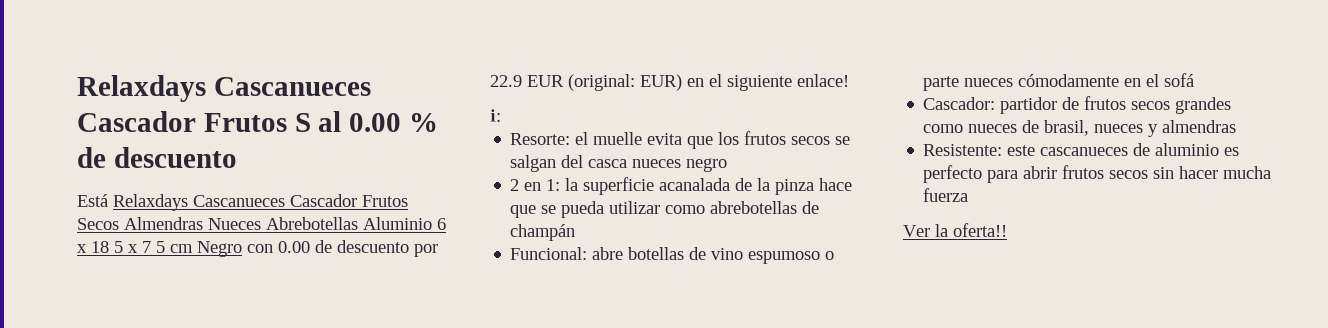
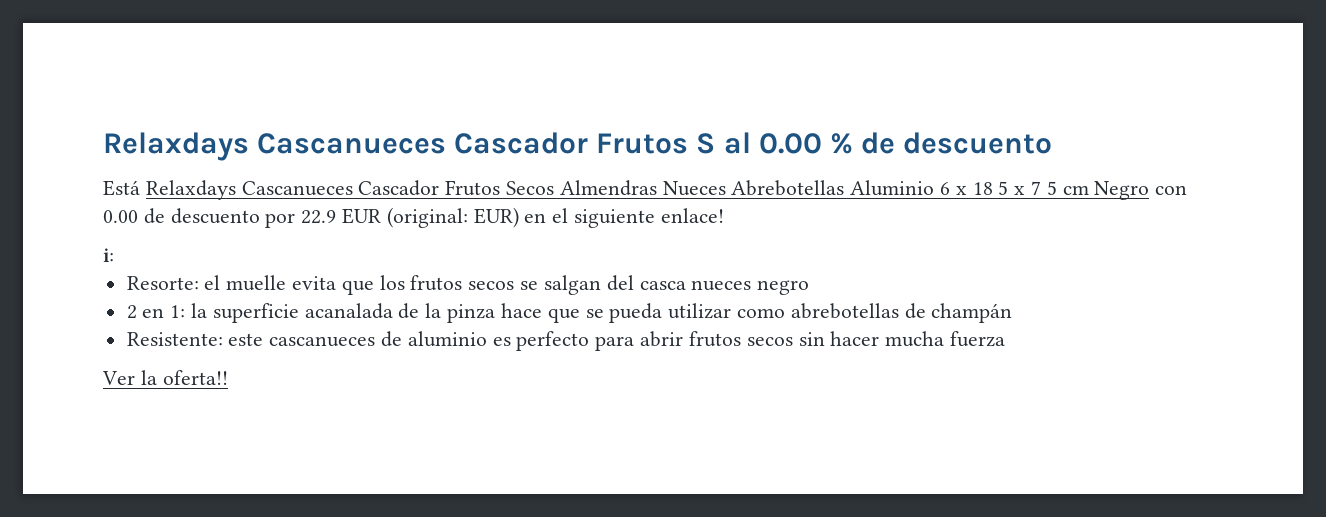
- Funcional: abre botellas de vino espumoso o parte nueces cómodamente en el sofá
- Cascador: partidor de frutos secos grandes como nueces de brasil, nueces y almendras

